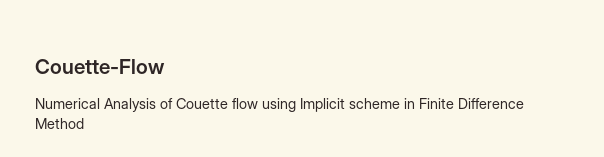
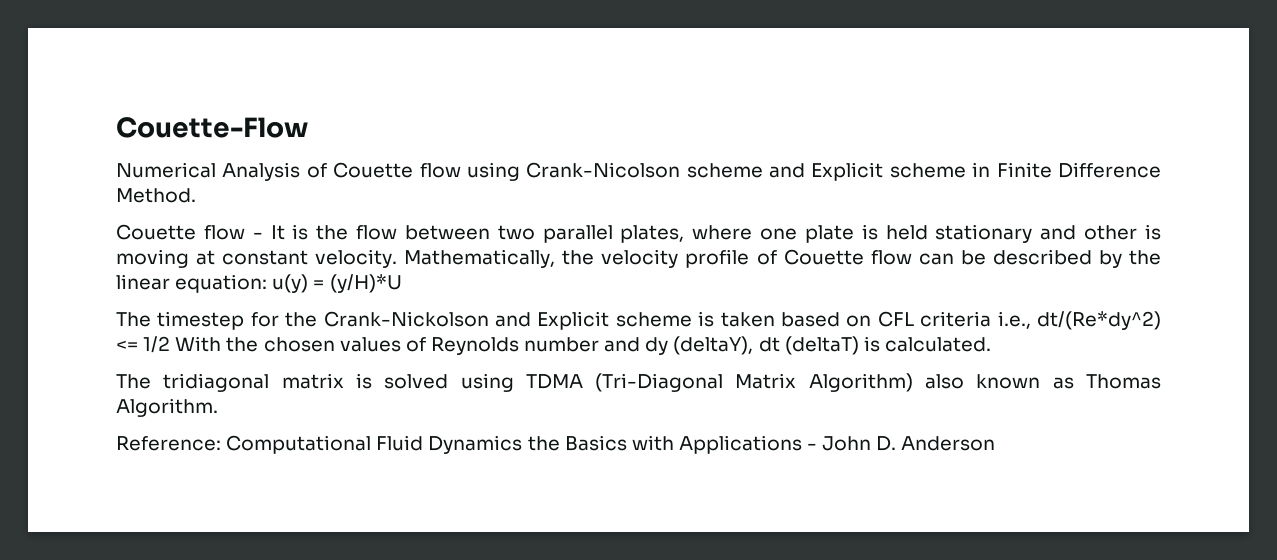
- Numerical Analysis of Couette flow using Implicit scheme in Finite Difference Method
+ Numerical Analysis of Couette flow using Crank-Nicolson scheme and Explicit scheme in Finite Difference Method.
+ Couette flow - It is the flow between two parallel plates, where one plate is held stationary and other is moving at constant velocity. Mathematically, the velocity profile of Couette flow can be described by the linear equation: u(y) = (y/H)*U
+ The timestep for the Crank-Nickolson and Explicit scheme is taken based on CFL criteria i.e., dt/(Re*dy^2) <= 1/2 With the chosen values of Reynolds number and dy (deltaY), dt (deltaT) is calculated.
+ The tridiagonal matrix is solved using TDMA (Tri-Diagonal Matrix Algorithm) also known as Thomas Algorithm.
+ Reference: Computational Fluid Dynamics the Basics with Applications - John D. Anderson

